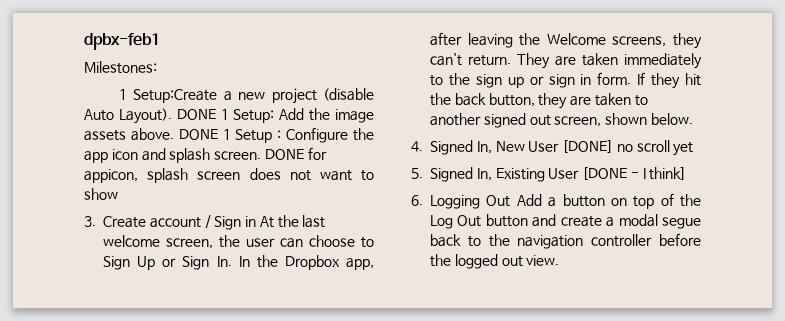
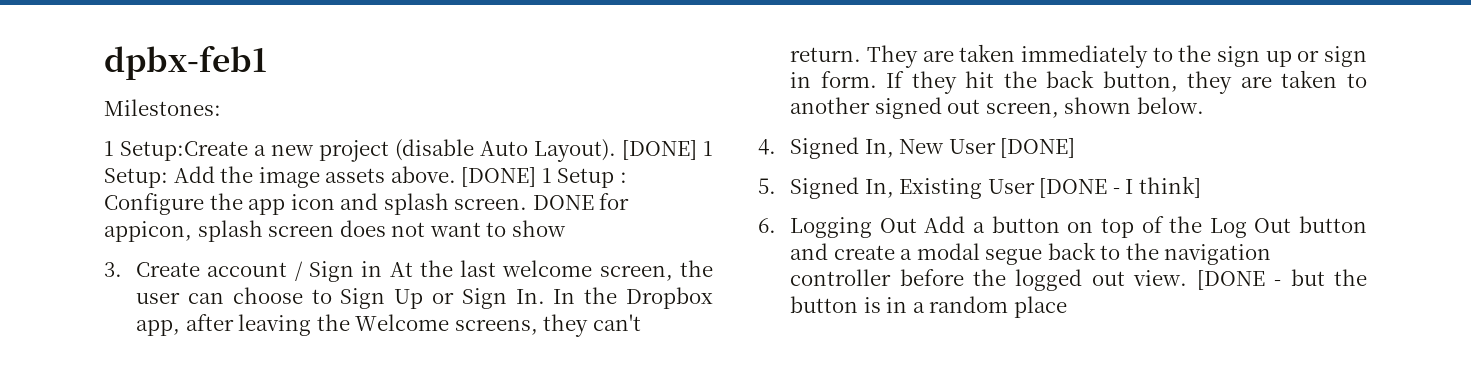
- DONE 1 Setup: Add the image assets above.
+ [DONE] 1 Setup: Add the image assets above.
- DONE 1 Setup : Configure the app icon and splash screen.
+ [DONE] 1 Setup : Configure the app icon and splash screen.
- 4. Signed In, New User [DONE] no scroll yet
+ 4. Signed In, New User [DONE]
+ [DONE - but the button is in a random place

